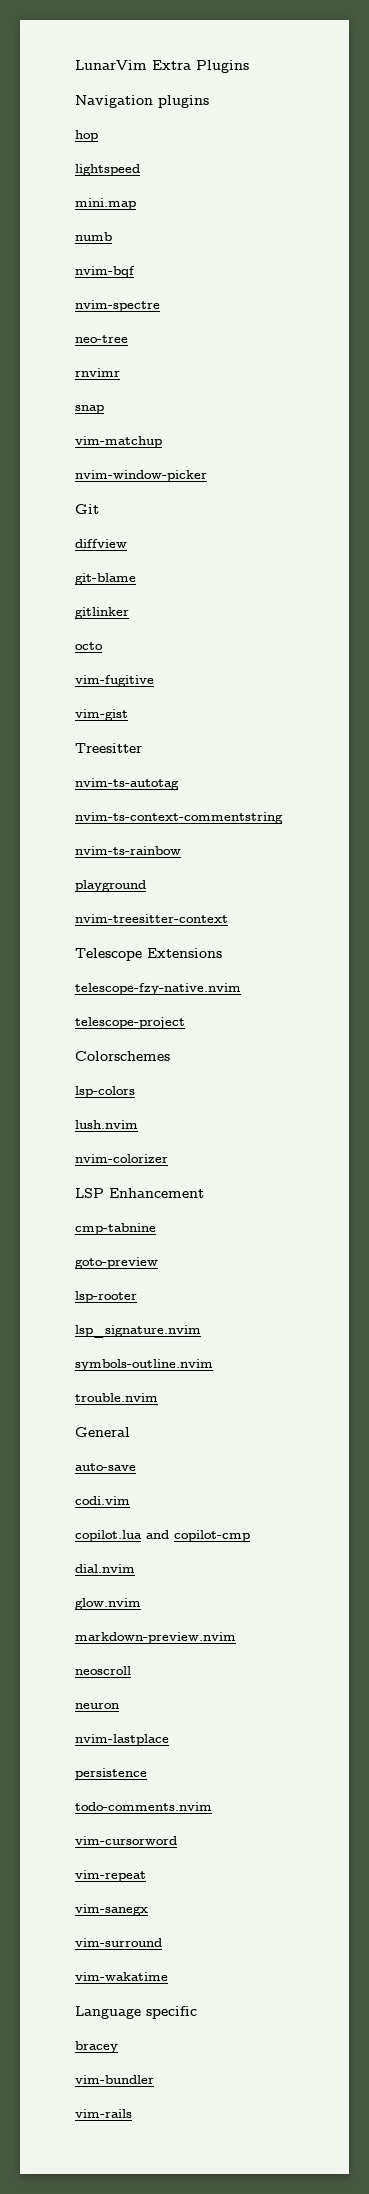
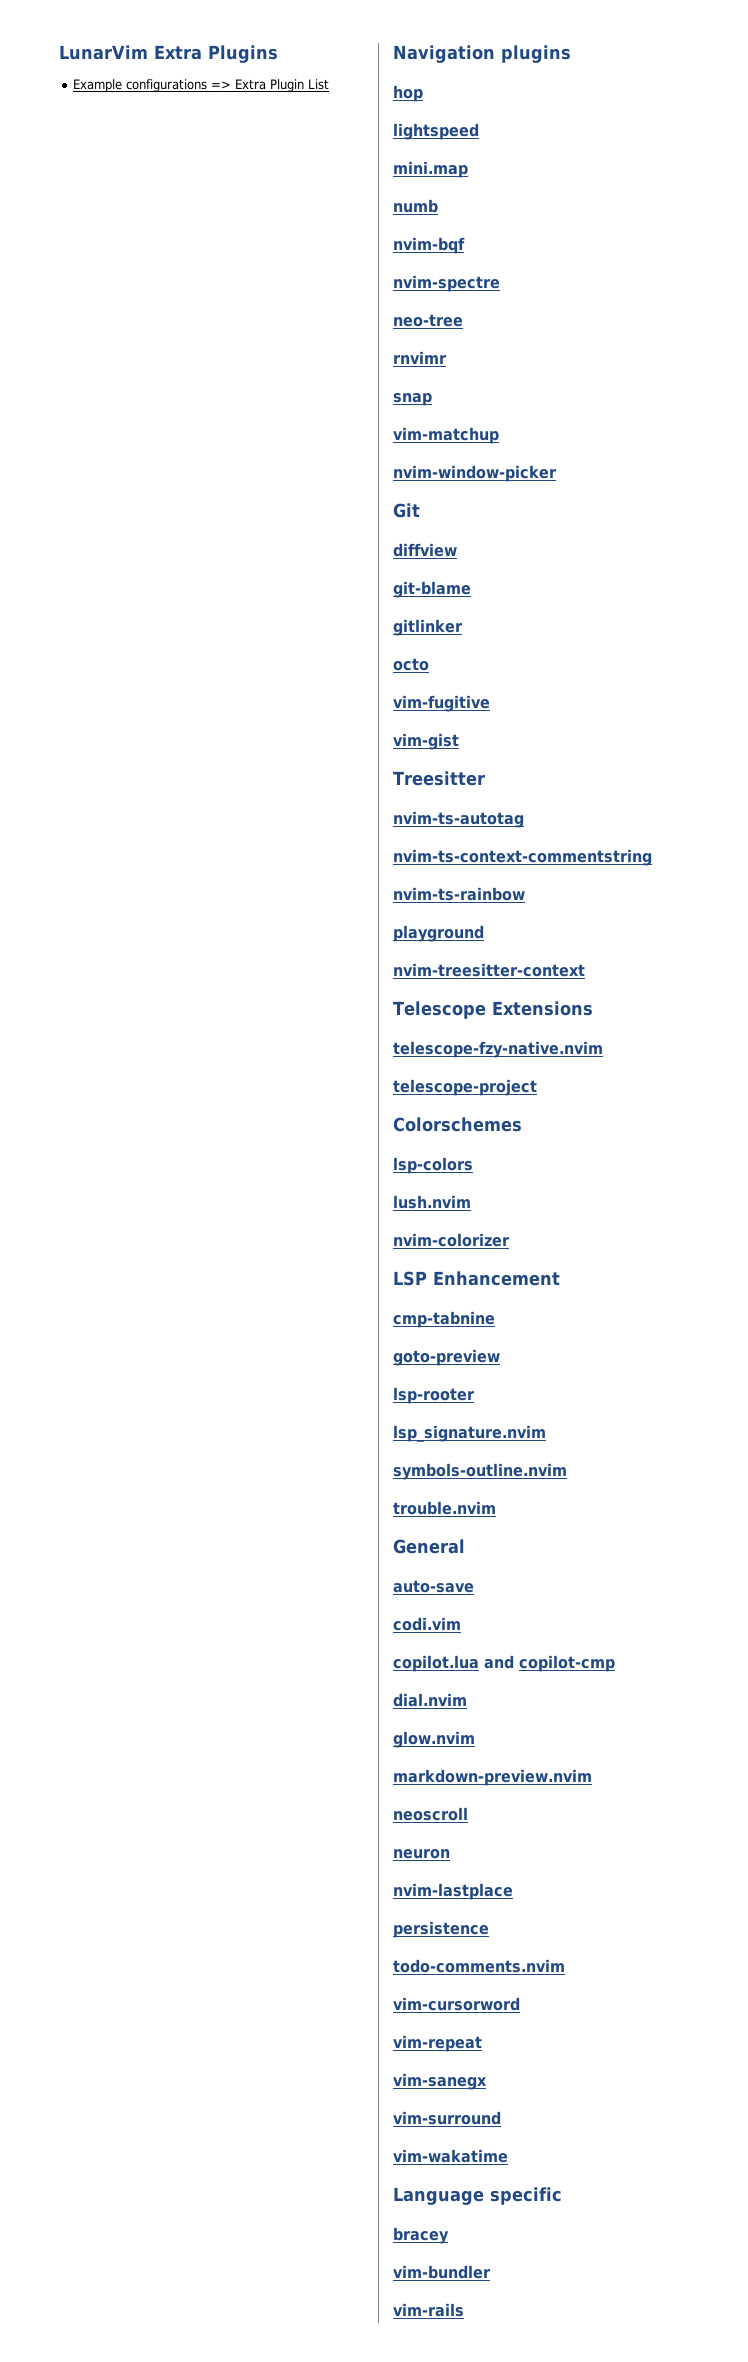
+ Example configurations => Extra Plugin List

